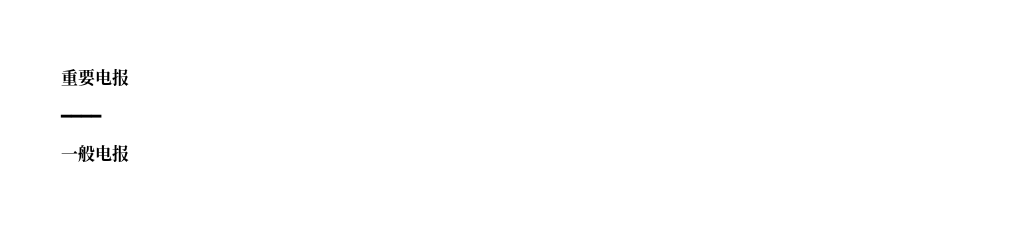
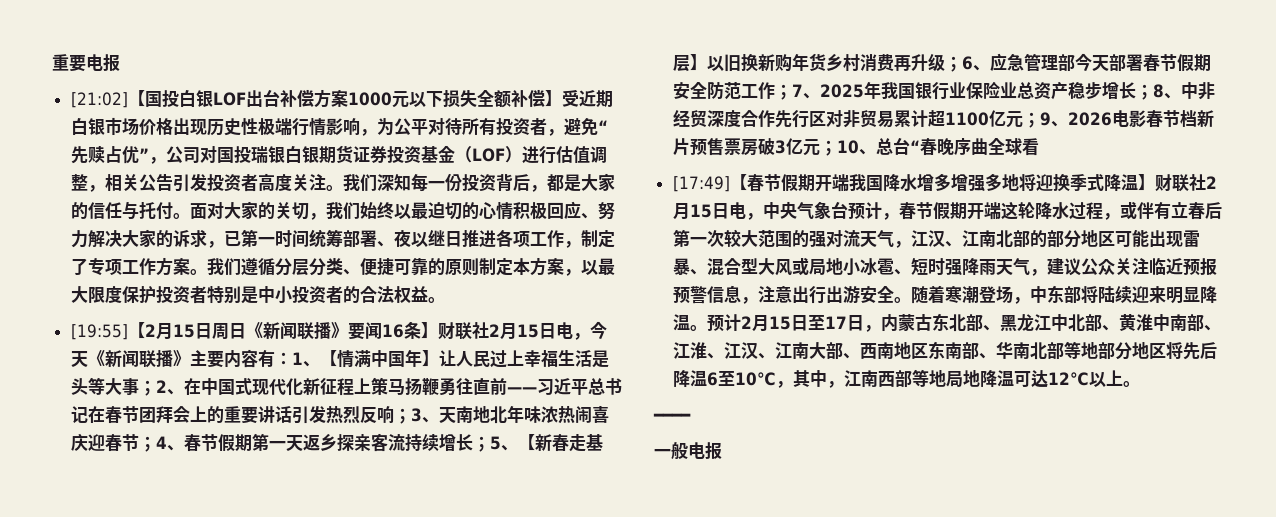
+ [21:02]【国投白银LOF出台补偿方案1000元以下损失全额补偿】受近期白银市场价格出现历史性极端行情影响，为公平对待所有投资者，避免“先赎占优”，公司对国投瑞银白银期货证券投资基金（LOF）进行估值调整，相关公告引发投资者高度关注。我们深知每一份投资背后，都是大家的信任与托付。面对大家的关切，我们始终以最迫切的心情积极回应、努力解决大家的诉求，已第一时间统筹部署、夜以继日推进各项工作，制定了专项工作方案。我们遵循分层分类、便捷可靠的原则制定本方案，以最大限度保护投资者特别是中小投资者的合法权益。
+ [19:55]【2月15日周日《新闻联播》要闻16条】财联社2月15日电，今天《新闻联播》主要内容有：1、【情满中国年】让人民过上幸福生活是头等大事；2、在中国式现代化新征程上策马扬鞭勇往直前——习近平总书记在春节团拜会上的重要讲话引发热烈反响；3、天南地北年味浓热闹喜庆迎春节；4、春节假期第一天返乡探亲客流持续增长；5、【新春走基层】以旧换新购年货乡村消费再升级；6、应急管理部今天部署春节假期安全防范工作；7、2025年我国银行业保险业总资产稳步增长；8、中非经贸深度合作先行区对非贸易累计超1100亿元；9、2026电影春节档新片预售票房破3亿元；10、总台“春晚序曲全球看
+ [17:49]【春节假期开端我国降水增多增强多地将迎换季式降温】财联社2月15日电，中央气象台预计，春节假期开端这轮降水过程，或伴有立春后第一次较大范围的强对流天气，江汉、江南北部的部分地区可能出现雷暴、混合型大风或局地小冰雹、短时强降雨天气，建议公众关注临近预报预警信息，注意出行出游安全。随着寒潮登场，中东部将陆续迎来明显降温。预计2月15日至17日，内蒙古东北部、黑龙江中北部、黄淮中南部、江淮、江汉、江南大部、西南地区东南部、华南北部等地部分地区将先后降温6至10℃，其中，江南西部等地局地降温可达12℃以上。

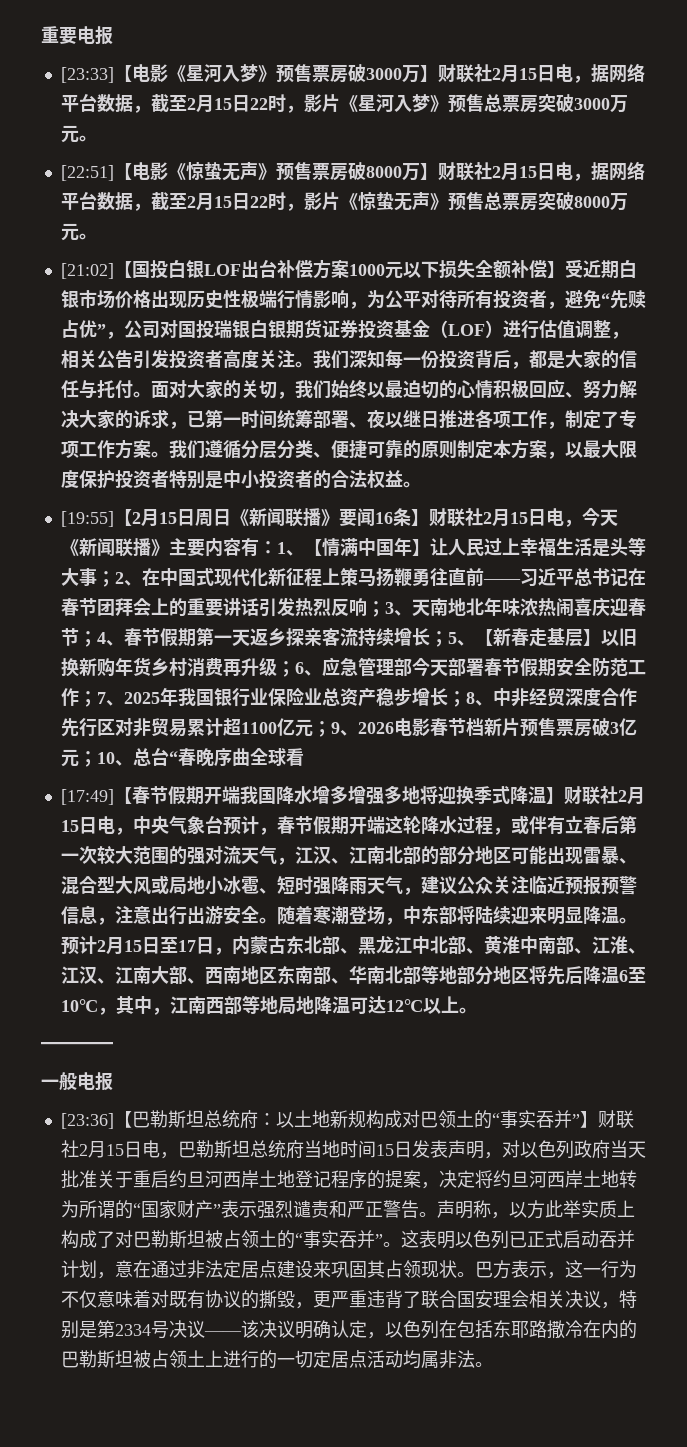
+ [23:33]【电影《星河入梦》预售票房破3000万】财联社2月15日电，据网络平台数据，截至2月15日22时，影片《星河入梦》预售总票房突破3000万元。
+ [22:51]【电影《惊蛰无声》预售票房破8000万】财联社2月15日电，据网络平台数据，截至2月15日22时，影片《惊蛰无声》预售总票房突破8000万元。
+ [23:36]【巴勒斯坦总统府：以土地新规构成对巴领土的“事实吞并”】财联社2月15日电，巴勒斯坦总统府当地时间15日发表声明，对以色列政府当天批准关于重启约旦河西岸土地登记程序的提案，决定将约旦河西岸土地转为所谓的“国家财产”表示强烈谴责和严正警告。声明称，以方此举实质上构成了对巴勒斯坦被占领土的“事实吞并”。这表明以色列已正式启动吞并计划，意在通过非法定居点建设来巩固其占领现状。巴方表示，这一行为不仅意味着对既有协议的撕毁，更严重违背了联合国安理会相关决议，特别是第2334号决议——该决议明确认定，以色列在包括东耶路撒冷在内的巴勒斯坦被占领土上进行的一切定居点活动均属非法。

